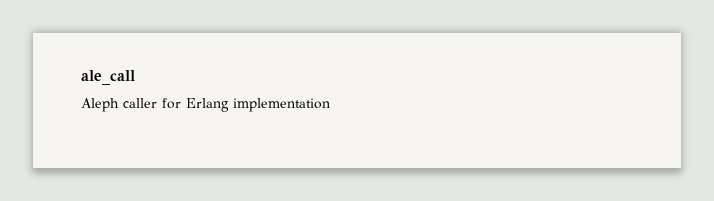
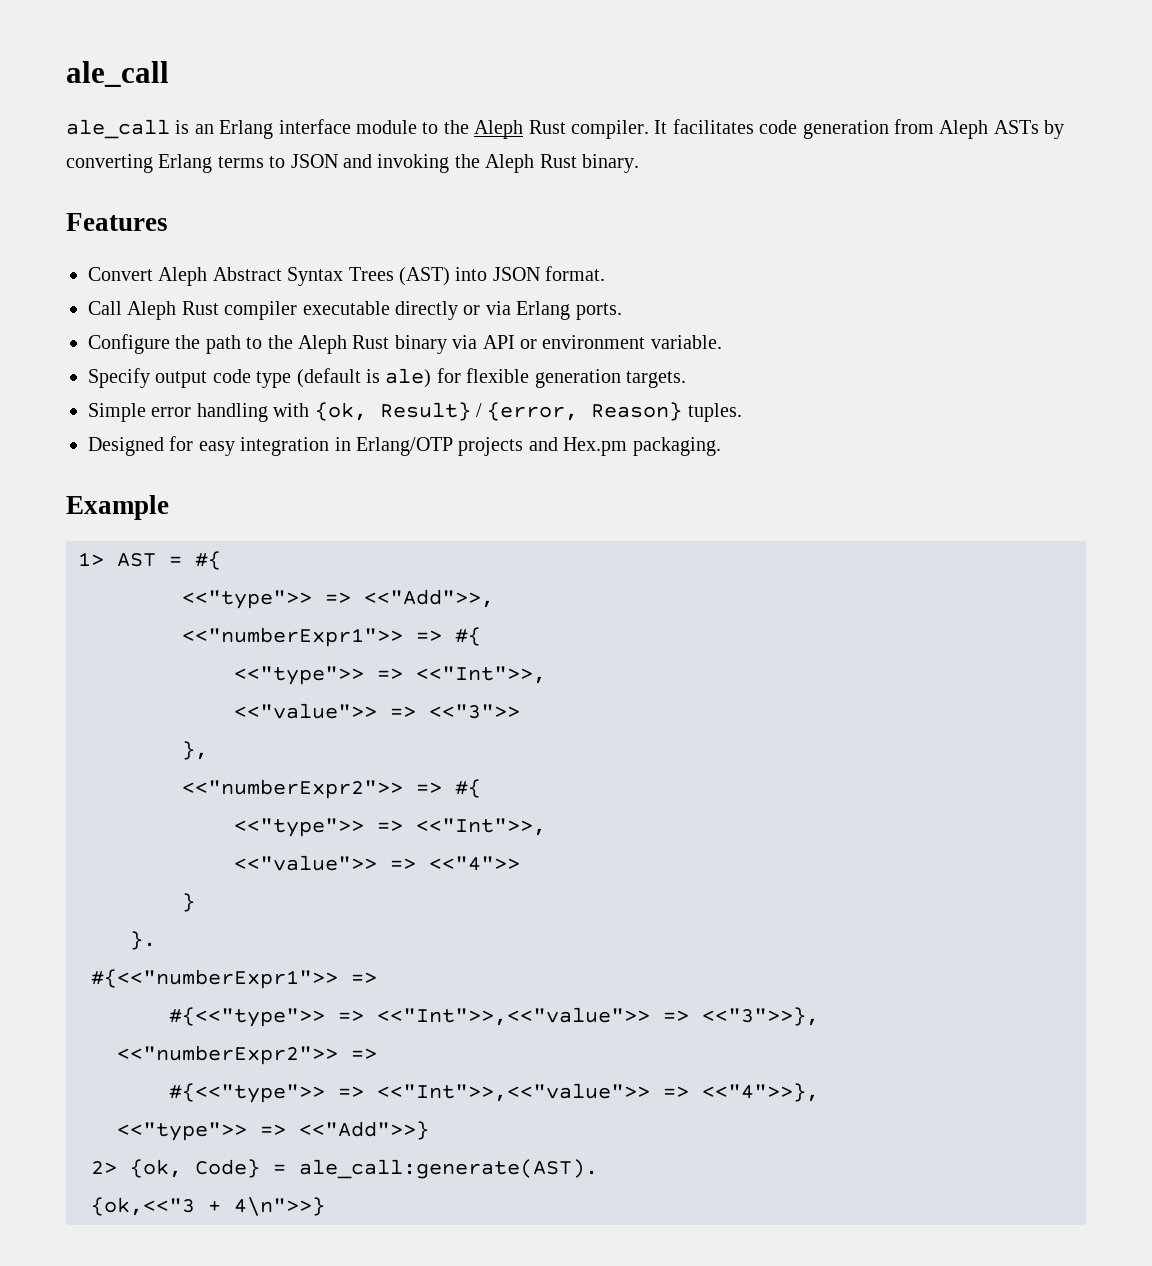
- Aleph caller for Erlang implementation
+ ale_call is an Erlang interface module to the Aleph Rust compiler. It facilitates code generation from Aleph ASTs by converting Erlang terms to JSON and invoking the Aleph Rust binary.
+ Features
+ Convert Aleph Abstract Syntax Trees (AST) into JSON format.
+ Call Aleph Rust compiler executable directly or via Erlang ports.
+ Configure the path to the Aleph Rust binary via API or environment variable.
+ Specify output code type (default is ale) for flexible generation targets.
+ Simple error handling with {ok, Result} / {error, Reason} tuples.
+ Designed for easy integration in Erlang/OTP projects and Hex.pm packaging.
+ Example
+ 1> AST = #{
+ <<"type">> => <<"Add">>,
+ <<"numberExpr1">> => #{
+ <<"type">> => <<"Int">>,
+ <<"value">> => <<"3">>
+ },
+ <<"numberExpr2">> => #{
+ <<"type">> => <<"Int">>,
+ <<"value">> => <<"4">>
+ }
+ }.
+ #{<<"numberExpr1">> =>
+ #{<<"type">> => <<"Int">>,<<"value">> => <<"3">>},
+ <<"numberExpr2">> =>
+ #{<<"type">> => <<"Int">>,<<"value">> => <<"4">>},
+ <<"type">> => <<"Add">>}
+ 2> {ok, Code} = ale_call:generate(AST).
+ {ok,<<"3 + 4\n">>}

